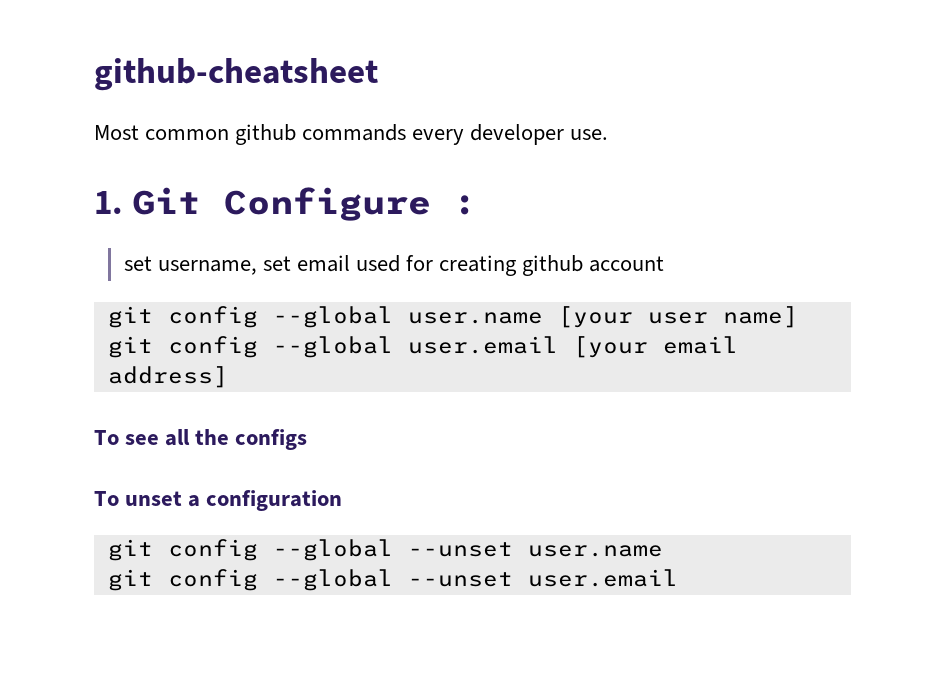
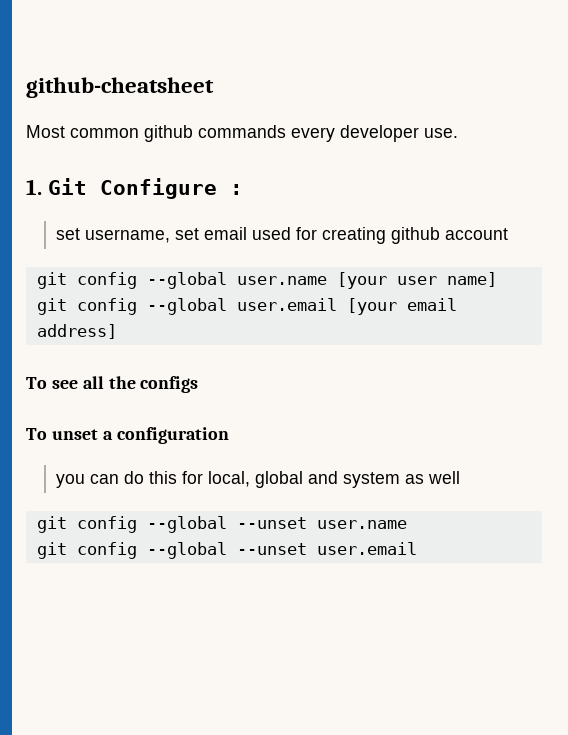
+ you can do this for local, global and system as well

